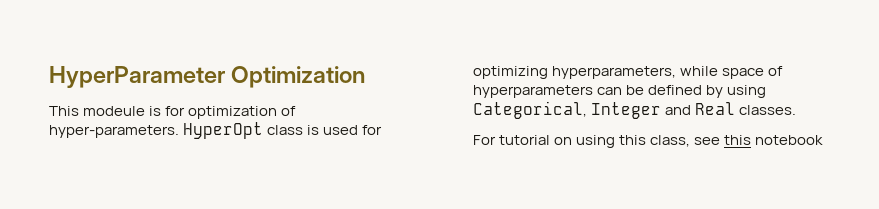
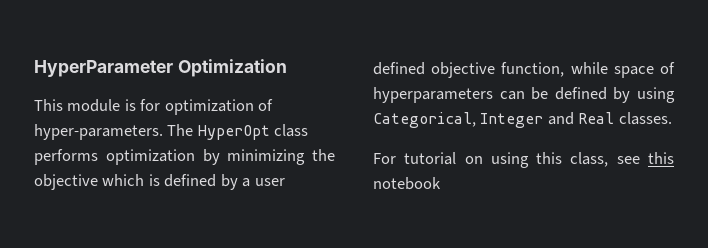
- This modeule is for optimization of hyper-parameters.
+ This module is for optimization of hyper-parameters.
- HyperOpt class is used for optimizing hyperparameters, while space of hyperparameters can be defined by using Categorical, Integer and Real classes.
+ The HyperOpt class performs optimization by minimizing the objective which is defined by a user defined objective function, while space of hyperparameters can be defined by using Categorical, Integer and Real classes.

